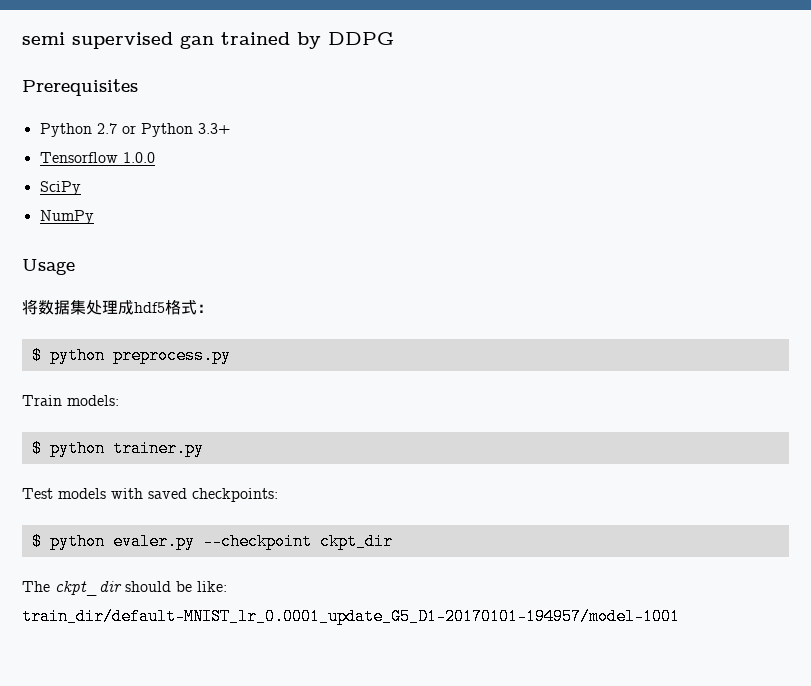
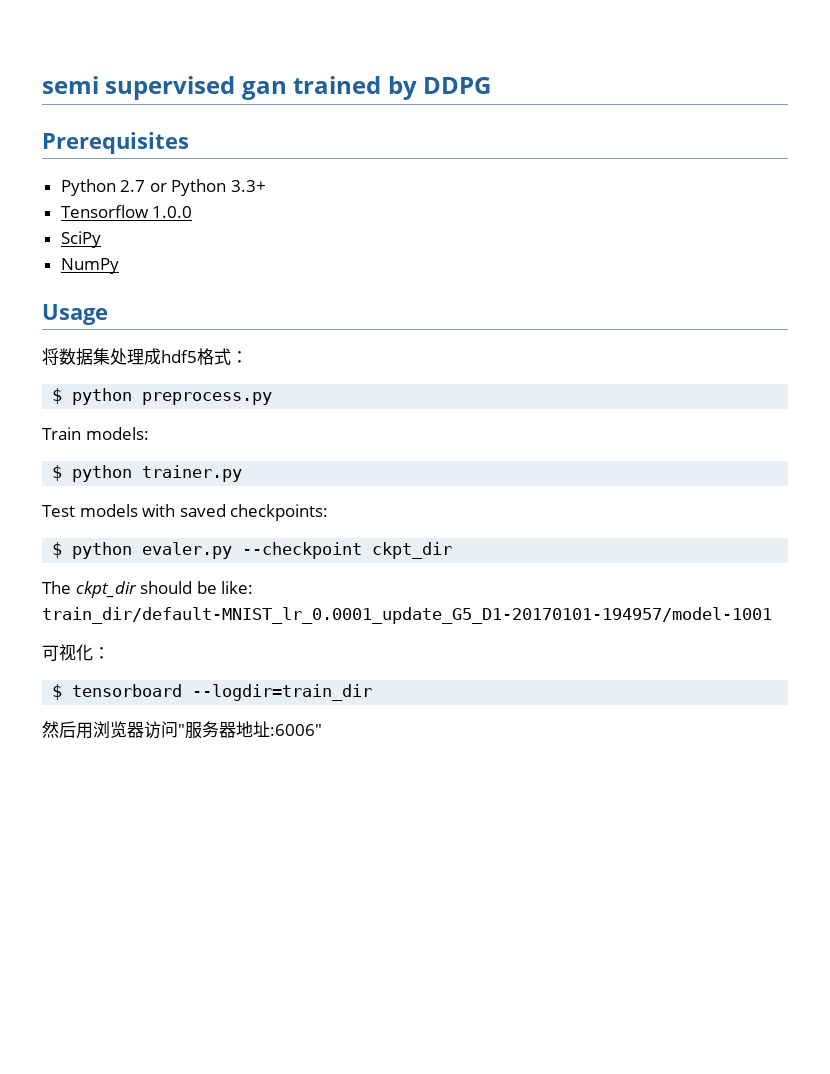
+ 可视化：
+ $ tensorboard --logdir=train_dir
+ 然后用浏览器访问"服务器地址:6006"

